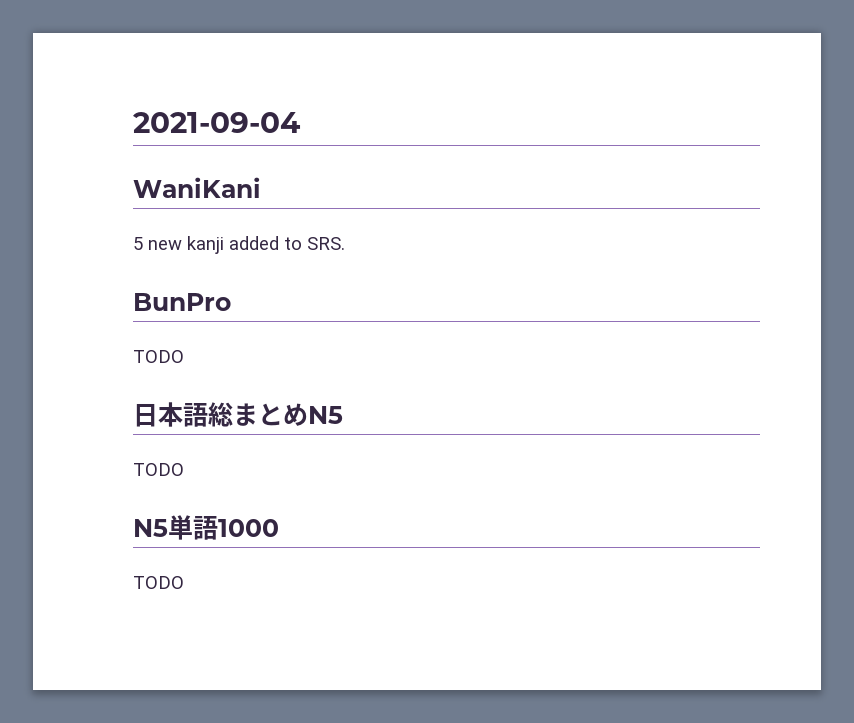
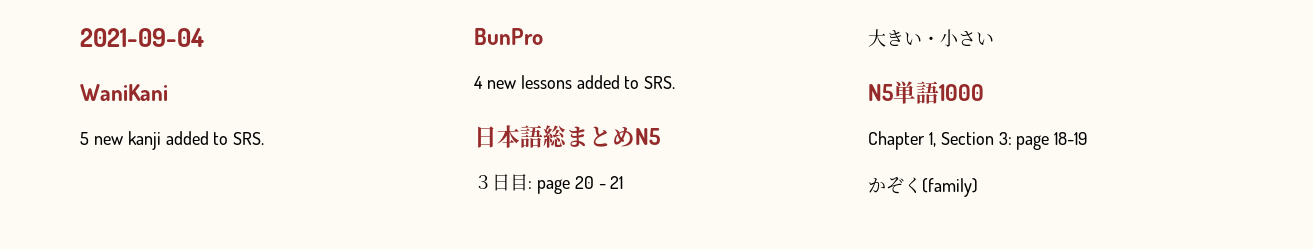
  BunPro
- TODO
+ 4 new lessons added to SRS.
  日本語総まとめN5
- TODO
+ ３日目: page 20 - 21
+ 大きい・小さい
  N5単語1000
- TODO
+ Chapter 1, Section 3: page 18-19
+ かぞく(family)

